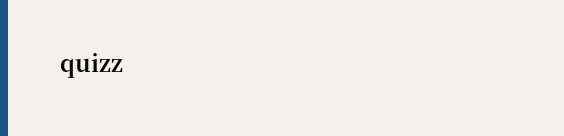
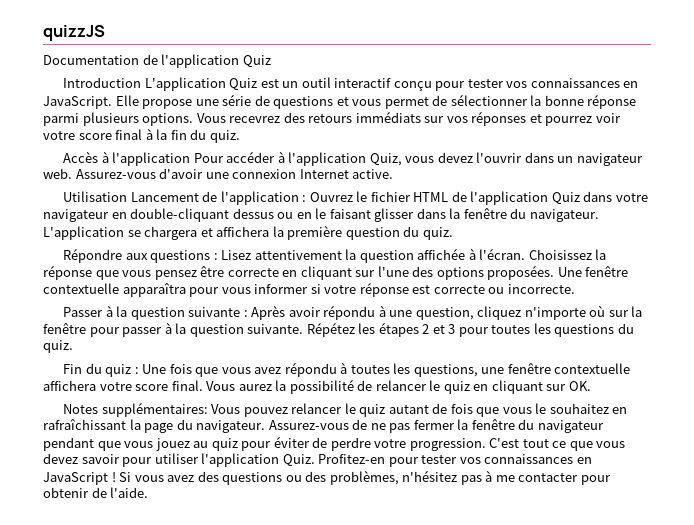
- quizz
+ quizzJS
+ Documentation de l'application Quiz
+ Introduction L'application Quiz est un outil interactif conçu pour tester vos connaissances en JavaScript. Elle propose une série de questions et vous permet de sélectionner la bonne réponse parmi plusieurs options. Vous recevrez des retours immédiats sur vos réponses et pourrez voir votre score final à la fin du quiz.
+ Accès à l'application Pour accéder à l'application Quiz, vous devez l'ouvrir dans un navigateur web. Assurez-vous d'avoir une connexion Internet active.
+ Utilisation Lancement de l'application : Ouvrez le fichier HTML de l'application Quiz dans votre navigateur en double-cliquant dessus ou en le faisant glisser dans la fenêtre du navigateur. L'application se chargera et affichera la première question du quiz.
+ Répondre aux questions : Lisez attentivement la question affichée à l'écran. Choisissez la réponse que vous pensez être correcte en cliquant sur l'une des options proposées. Une fenêtre contextuelle apparaîtra pour vous informer si votre réponse est correcte ou incorrecte.
+ Passer à la question suivante : Après avoir répondu à une question, cliquez n'importe où sur la fenêtre pour passer à la question suivante. Répétez les étapes 2 et 3 pour toutes les questions du quiz.
+ Fin du quiz : Une fois que vous avez répondu à toutes les questions, une fenêtre contextuelle affichera votre score final. Vous aurez la possibilité de relancer le quiz en cliquant sur OK.
+ Notes supplémentaires: Vous pouvez relancer le quiz autant de fois que vous le souhaitez en rafraîchissant la page du navigateur. Assurez-vous de ne pas fermer la fenêtre du navigateur pendant que vous jouez au quiz pour éviter de perdre votre progression. C'est tout ce que vous devez savoir pour utiliser l'application Quiz. Profitez-en pour tester vos connaissances en JavaScript ! Si vous avez des questions ou des problèmes, n'hésitez pas à me contacter pour obtenir de l'aide.

